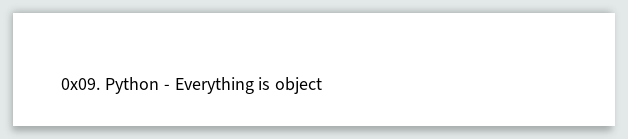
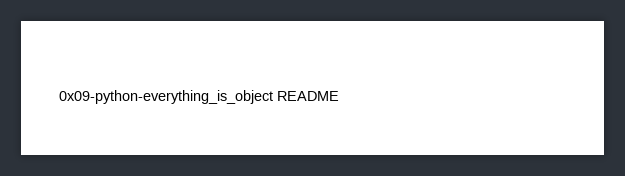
- 0x09. Python - Everything is object
+ 0x09-python-everything_is_object README

